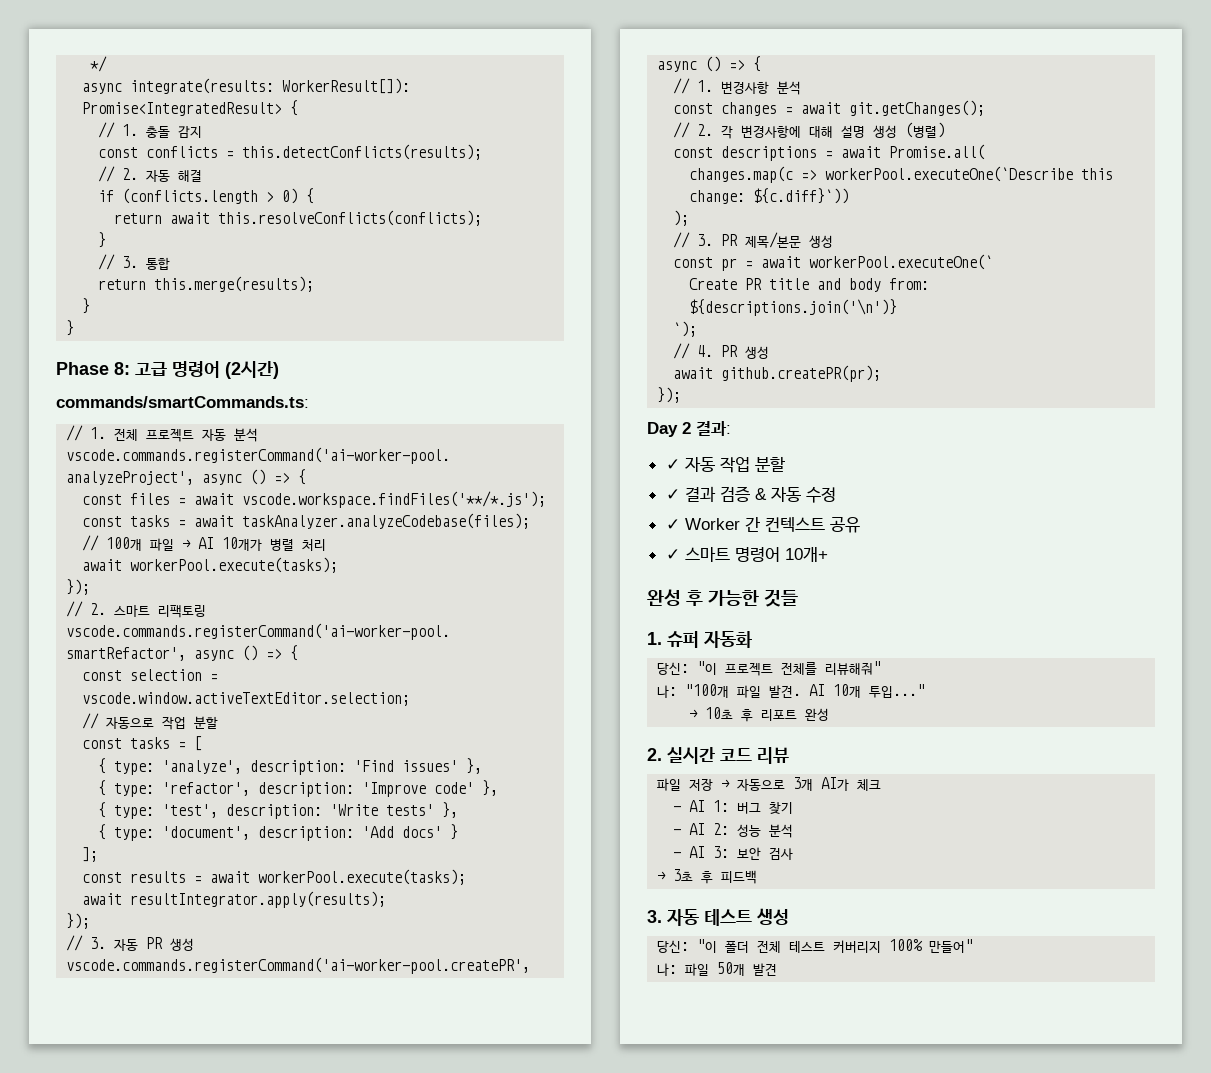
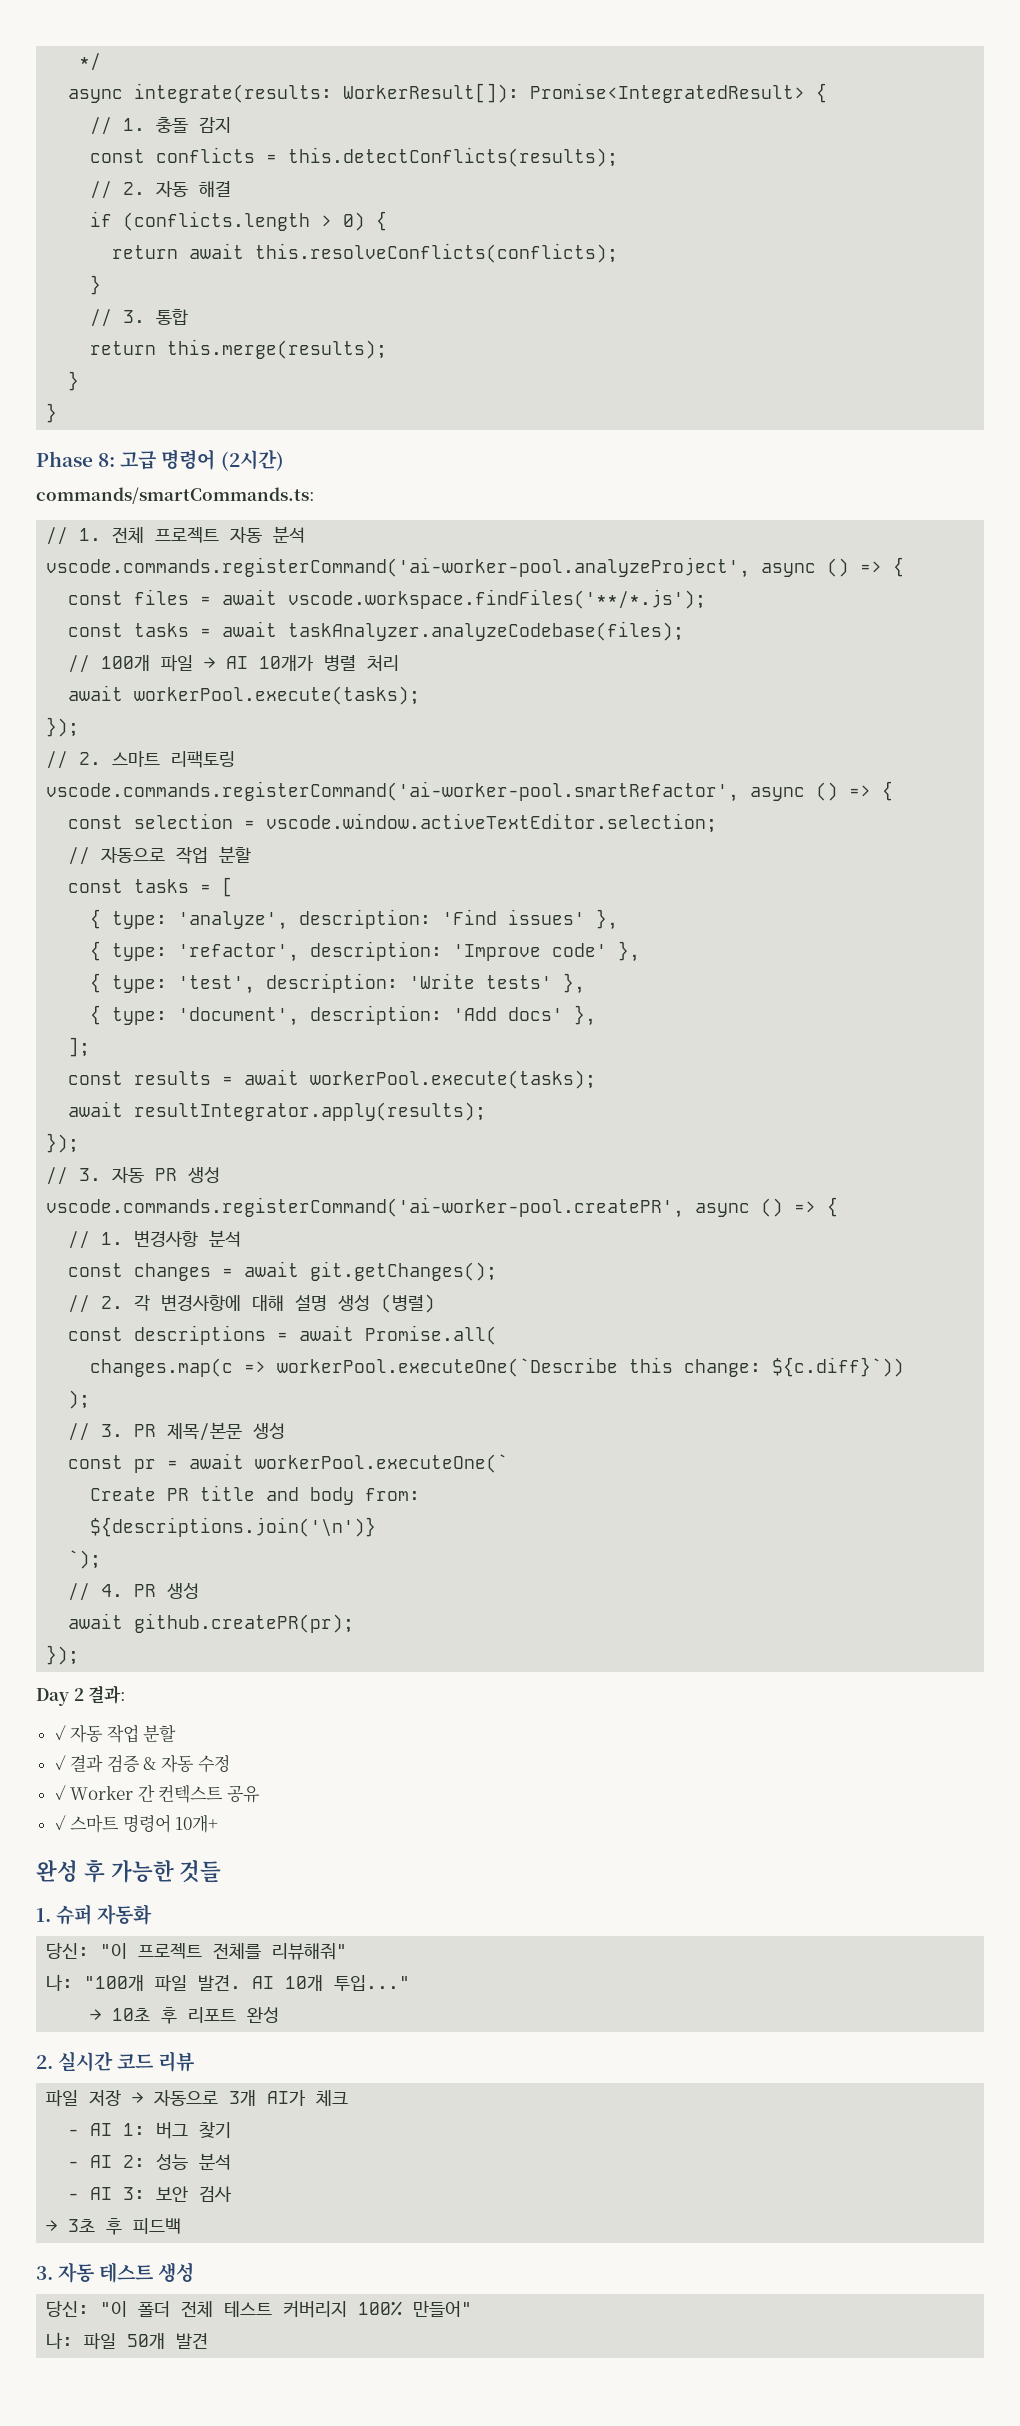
- { type: 'document', description: 'Add docs' }
+ { type: 'document', description: 'Add docs' },

